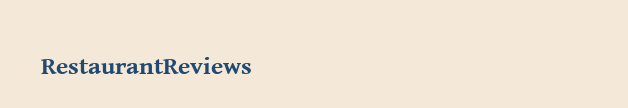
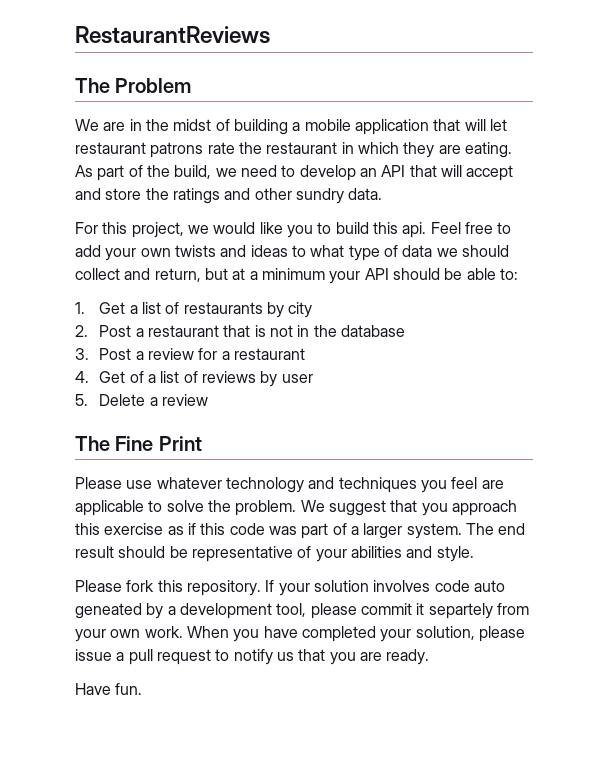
+ The Problem
+ We are in the midst of building a mobile application that will let restaurant patrons rate the restaurant in which they are eating. As part of the build, we need to develop an API that will accept and store the ratings and other sundry data.
+ For this project, we would like you to build this api. Feel free to add your own twists and ideas to what type of data we should collect and return, but at a minimum your API should be able to:
+ 1. Get a list of restaurants by city
+ 2. Post a restaurant that is not in the database
+ 3. Post a review for a restaurant
+ 4. Get of a list of reviews by user
+ 5. Delete a review
+ The Fine Print
+ Please use whatever technology and techniques you feel are applicable to solve the problem. We suggest that you approach this exercise as if this code was part of a larger system. The end result should be representative of your abilities and style.
+ Please fork this repository. If your solution involves code auto geneated by a development tool, please commit it separtely from your own work. When you have completed your solution, please issue a pull request to notify us that you are ready.
+ Have fun.

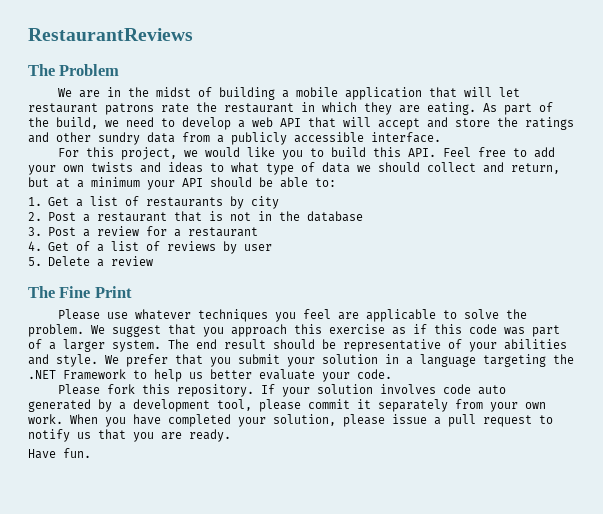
- As part of the build, we need to develop an API that will accept and store the ratings and other sundry data.
+ As part of the build, we need to develop a web API that will accept and store the ratings and other sundry data from a publicly accessible interface.
- For this project, we would like you to build this api. Feel free to add your own twists and ideas to what type of data we should collect and return, but at a minimum your API should be able to:
+ For this project, we would like you to build this API. Feel free to add your own twists and ideas to what type of data we should collect and return, but at a minimum your API should be able to:
- Please use whatever technology and techniques you feel are applicable to solve the problem.
+ Please use whatever techniques you feel are applicable to solve the problem.
+ We prefer that you submit your solution in a language targeting the .NET Framework to help us better evaluate your code.
- If your solution involves code auto geneated by a development tool, please commit it separtely from your own work.
+ If your solution involves code auto generated by a development tool, please commit it separately from your own work.

